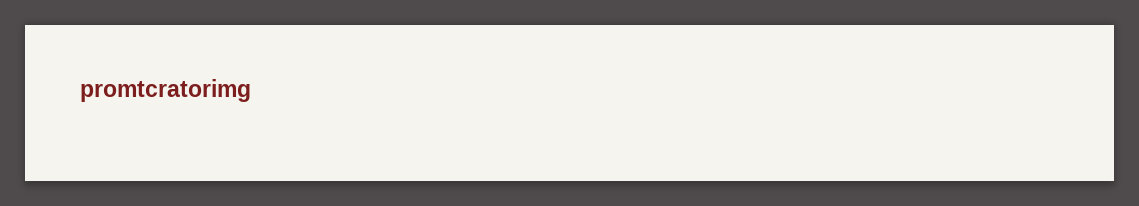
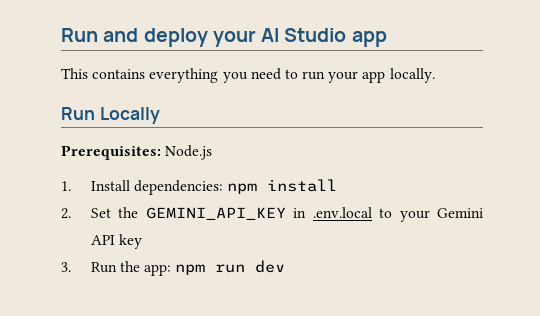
- promtcratorimg
+ Run and deploy your AI Studio app
+ This contains everything you need to run your app locally.
+ Run Locally
+ Prerequisites: Node.js
+ 1. Install dependencies: npm install
+ 2. Set the GEMINI_API_KEY in .env.local to your Gemini API key
+ 3. Run the app: npm run dev

